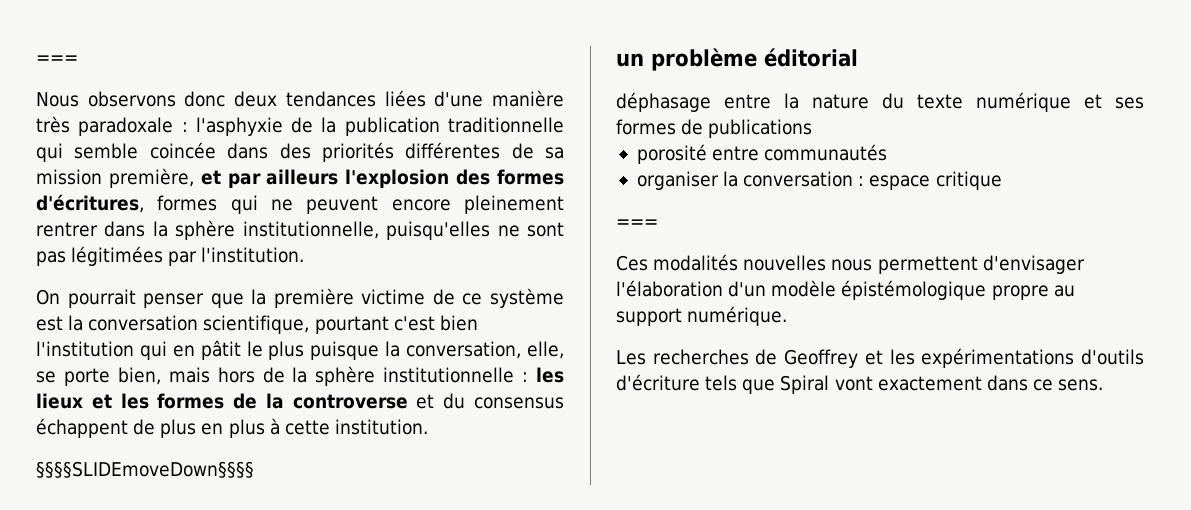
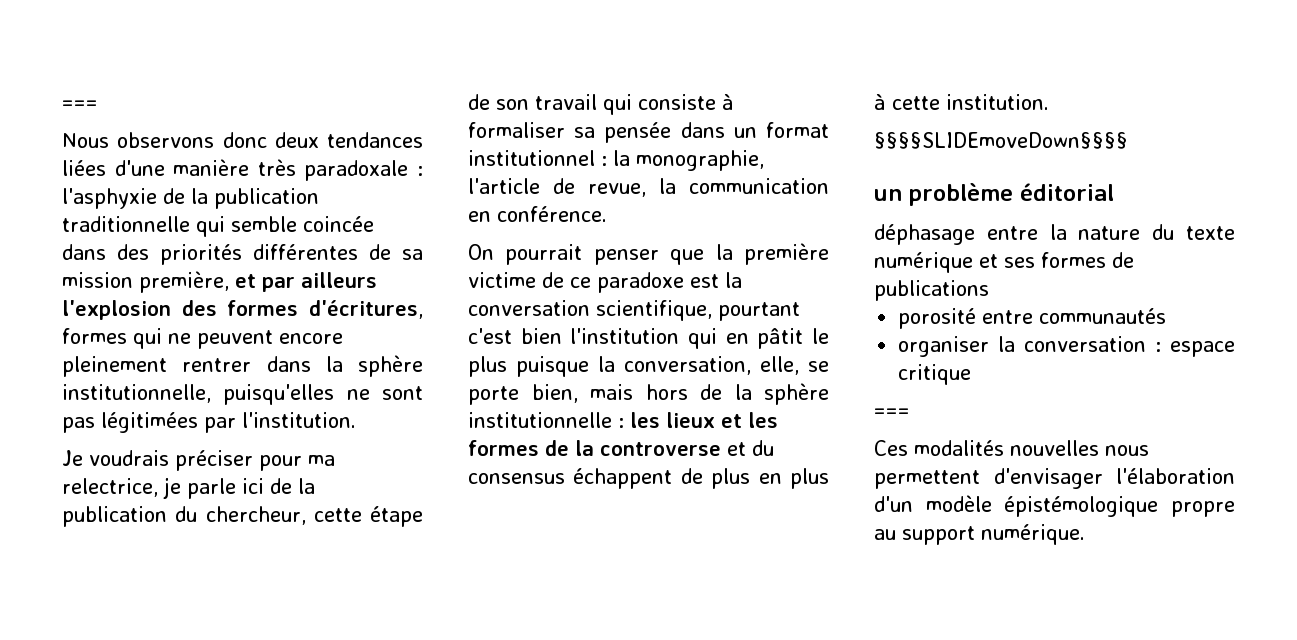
+ Je voudrais préciser pour ma relectrice, je parle ici de la publication du chercheur, cette étape de son travail qui consiste à formaliser sa pensée dans un format institutionnel : la monographie, l'article de revue, la communication en conférence.
- On pourrait penser que la première victime de ce système est la conversation scientifique, pourtant c'est bien l'institution qui en pâtit le plus puisque la conversation, elle, se porte bien, mais hors de la sphère institutionnelle : les lieux et les formes de la controverse et du consensus échappent de plus en plus à cette institution.
+ On pourrait penser que la première victime de ce paradoxe est la conversation scientifique, pourtant c'est bien l'institution qui en pâtit le plus puisque la conversation, elle, se porte bien, mais hors de la sphère institutionnelle : les lieux et les formes de la controverse et du consensus échappent de plus en plus à cette institution.
- Les recherches de Geoffrey et les expérimentations d'outils d'écriture tels que Spiral vont exactement dans ce sens.

